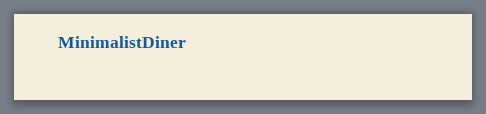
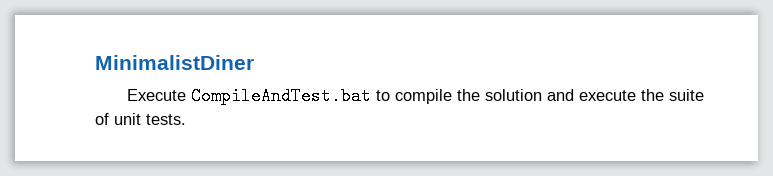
+ Execute CompileAndTest.bat to compile the solution and execute the suite of unit tests.

